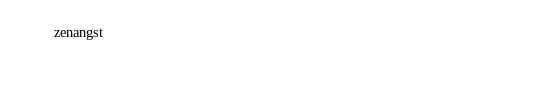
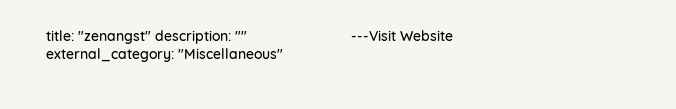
- zenangst
+ title: "zenangst" description: "" external_category: "Miscellaneous" ---Visit Website

